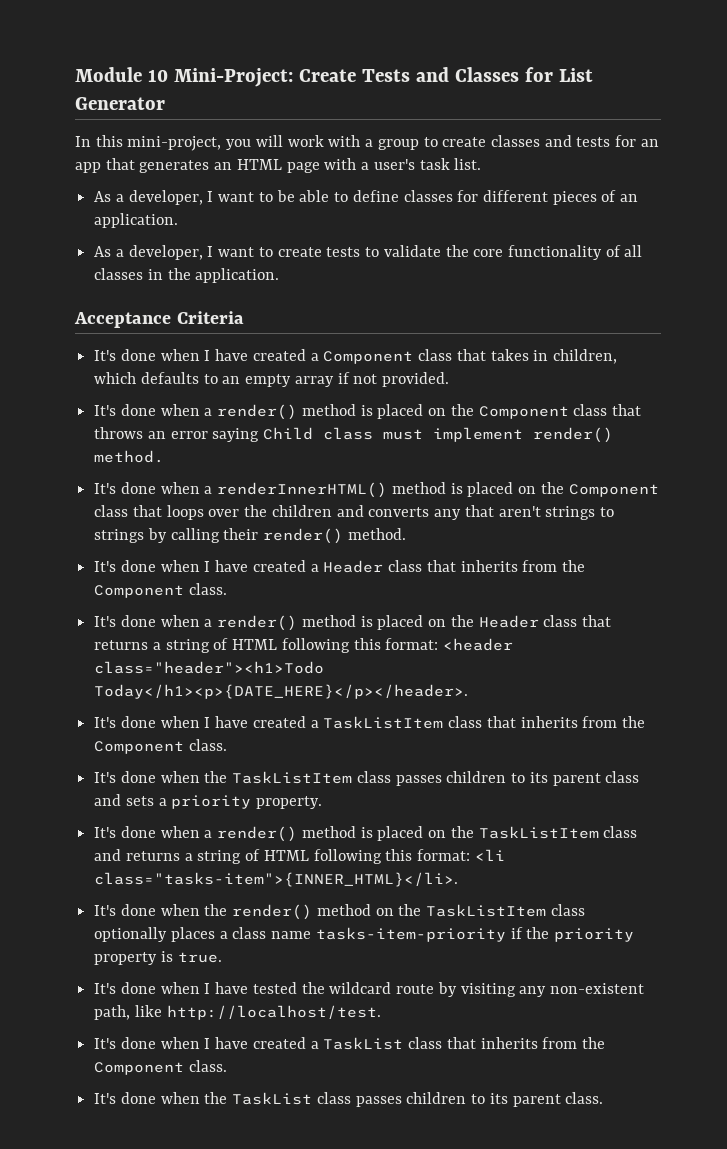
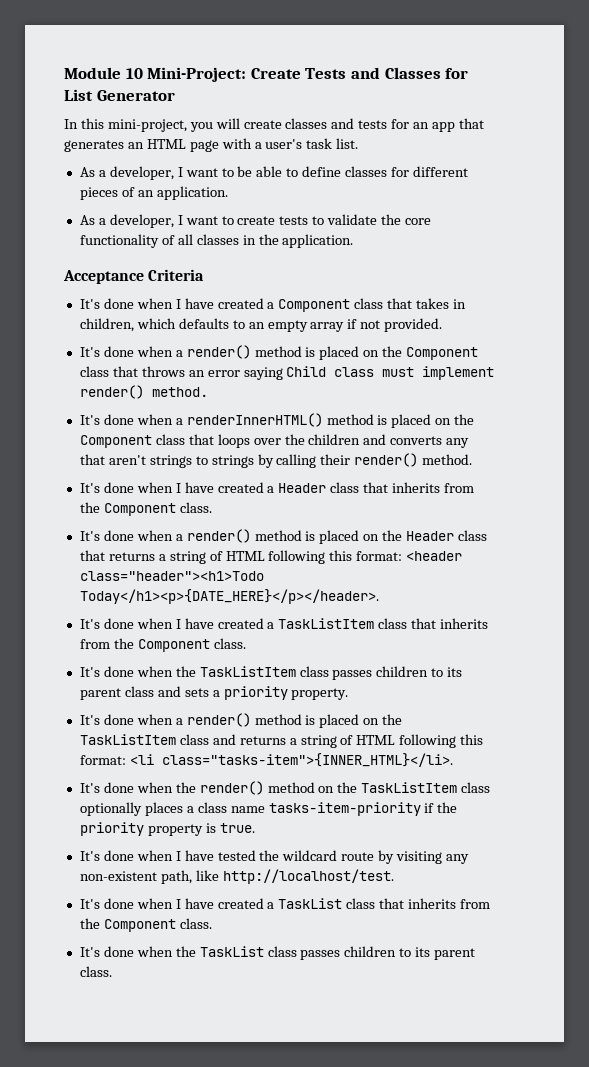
- In this mini-project, you will work with a group to create classes and tests for an app that generates an HTML page with a user's task list.
+ In this mini-project, you will create classes and tests for an app that generates an HTML page with a user's task list.

